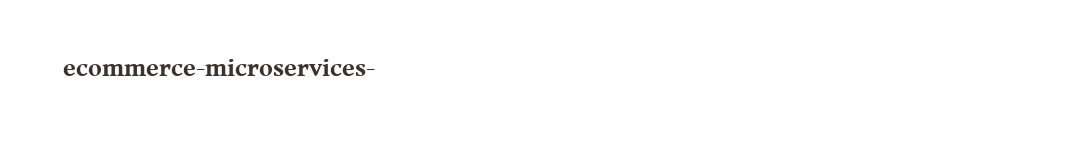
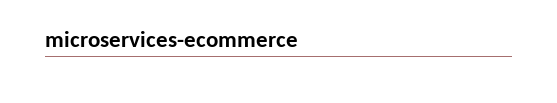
- ecommerce-microservices-
+ microservices-ecommerce

